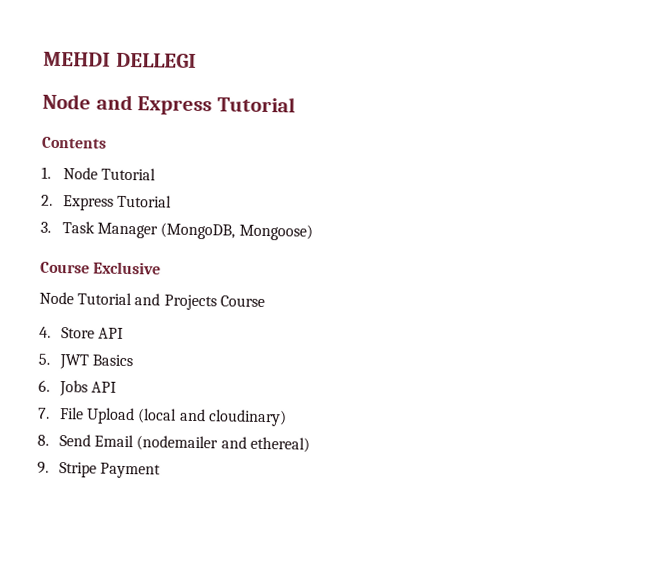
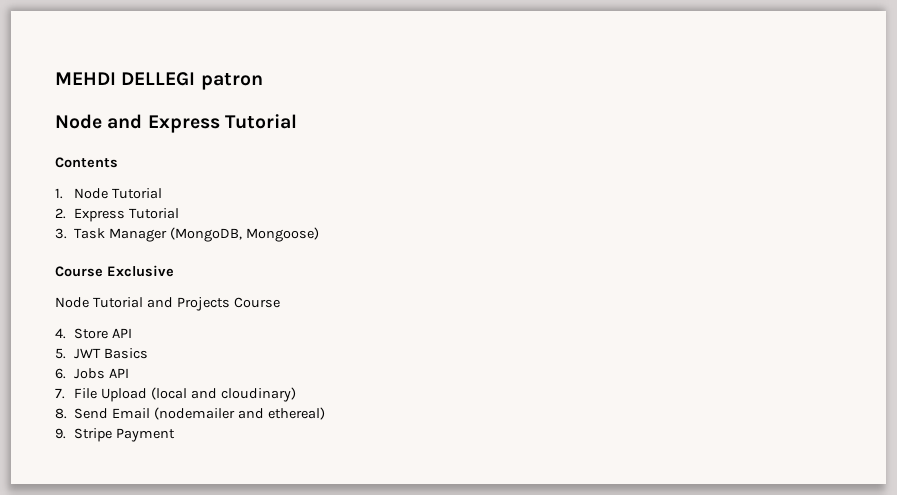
- MEHDI DELLEGI
+ MEHDI DELLEGI patron

